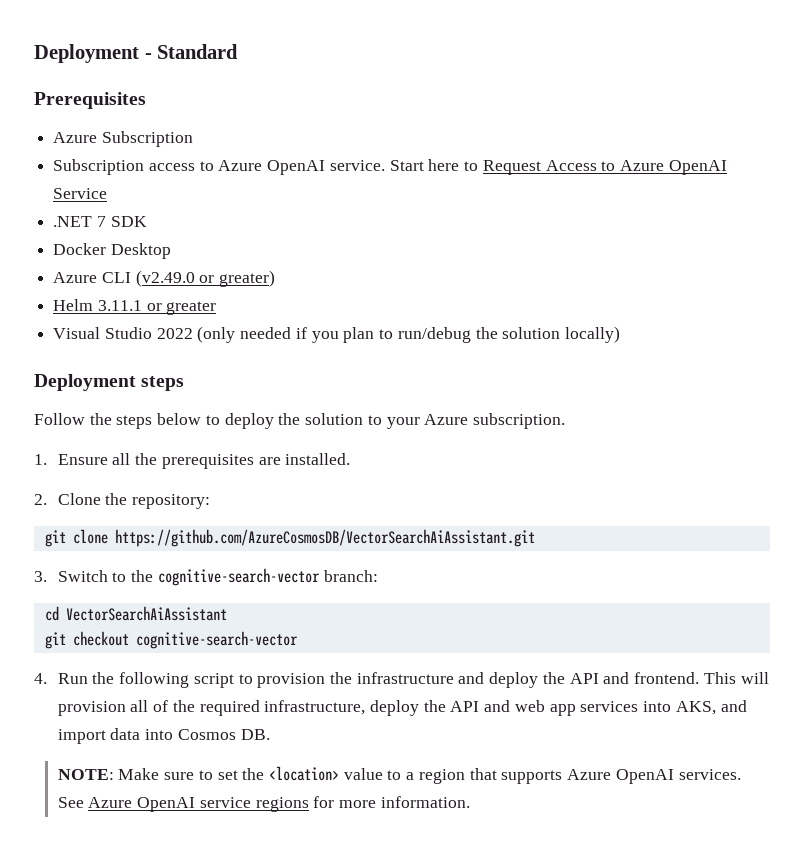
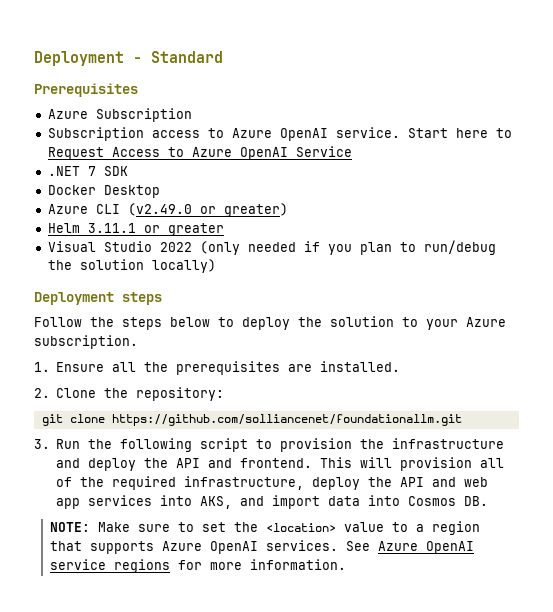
- git clone https://github.com/AzureCosmosDB/VectorSearchAiAssistant.git
- 3. Switch to the cognitive-search-vector branch:
- cd VectorSearchAiAssistant
- git checkout cognitive-search-vector
- 4. Run the following script to provision the infrastructure and deploy the API and frontend.
+ git clone https://github.com/solliancenet/foundationallm.git
+ 3. Run the following script to provision the infrastructure and deploy the API and frontend.

